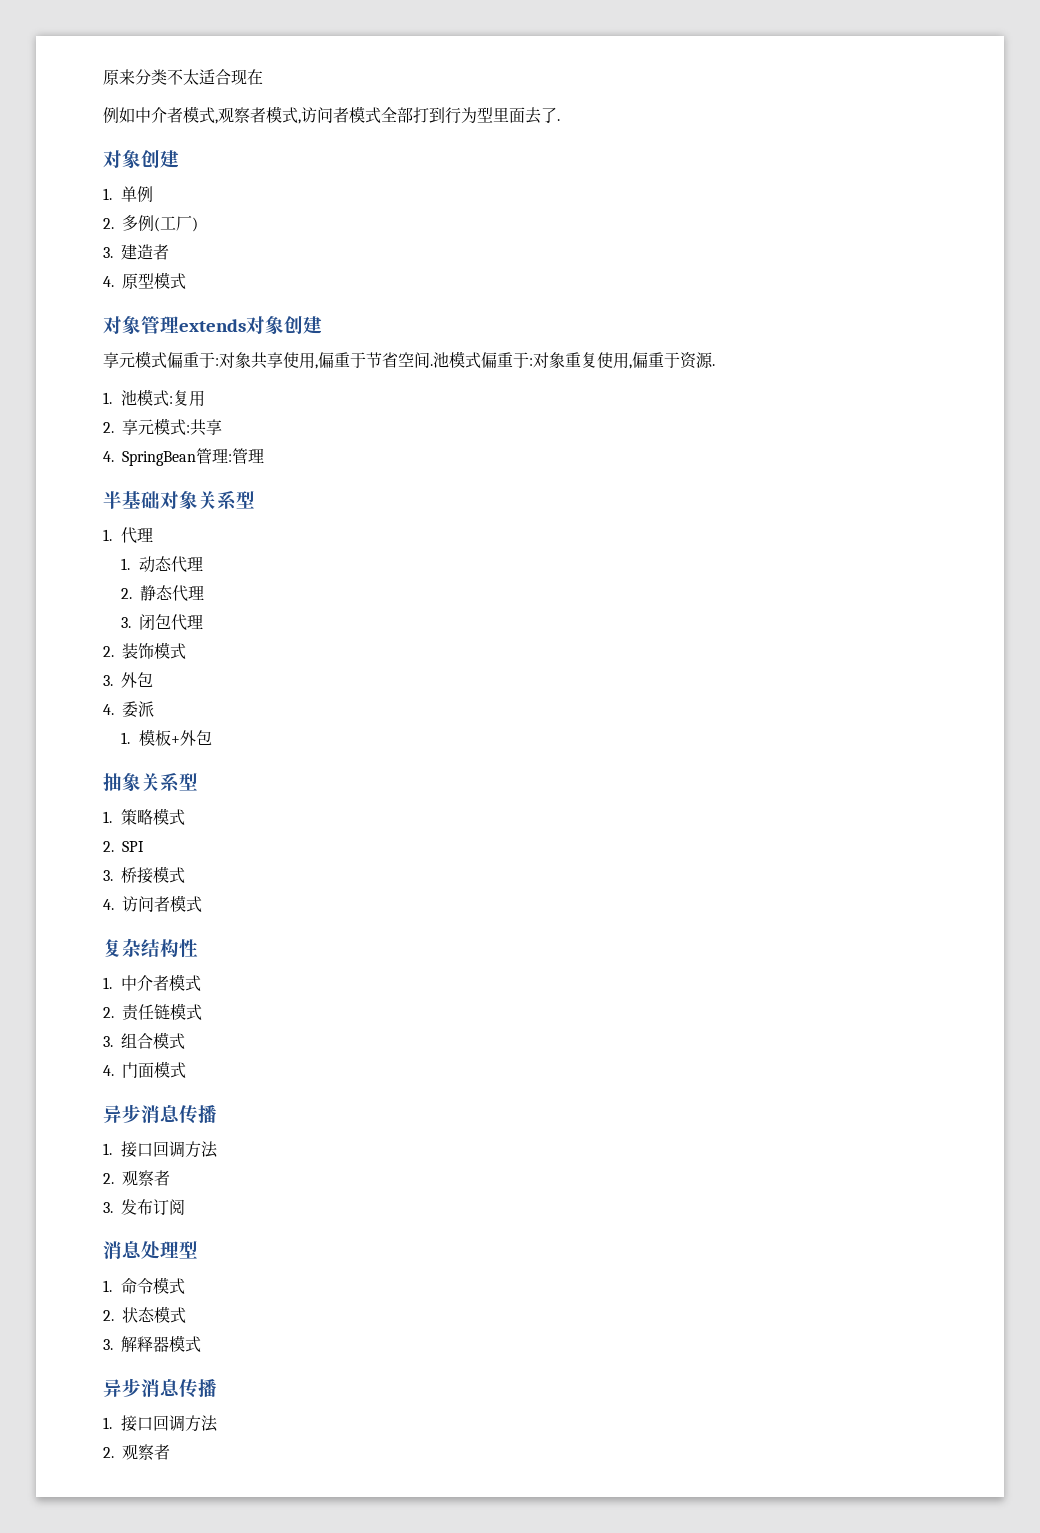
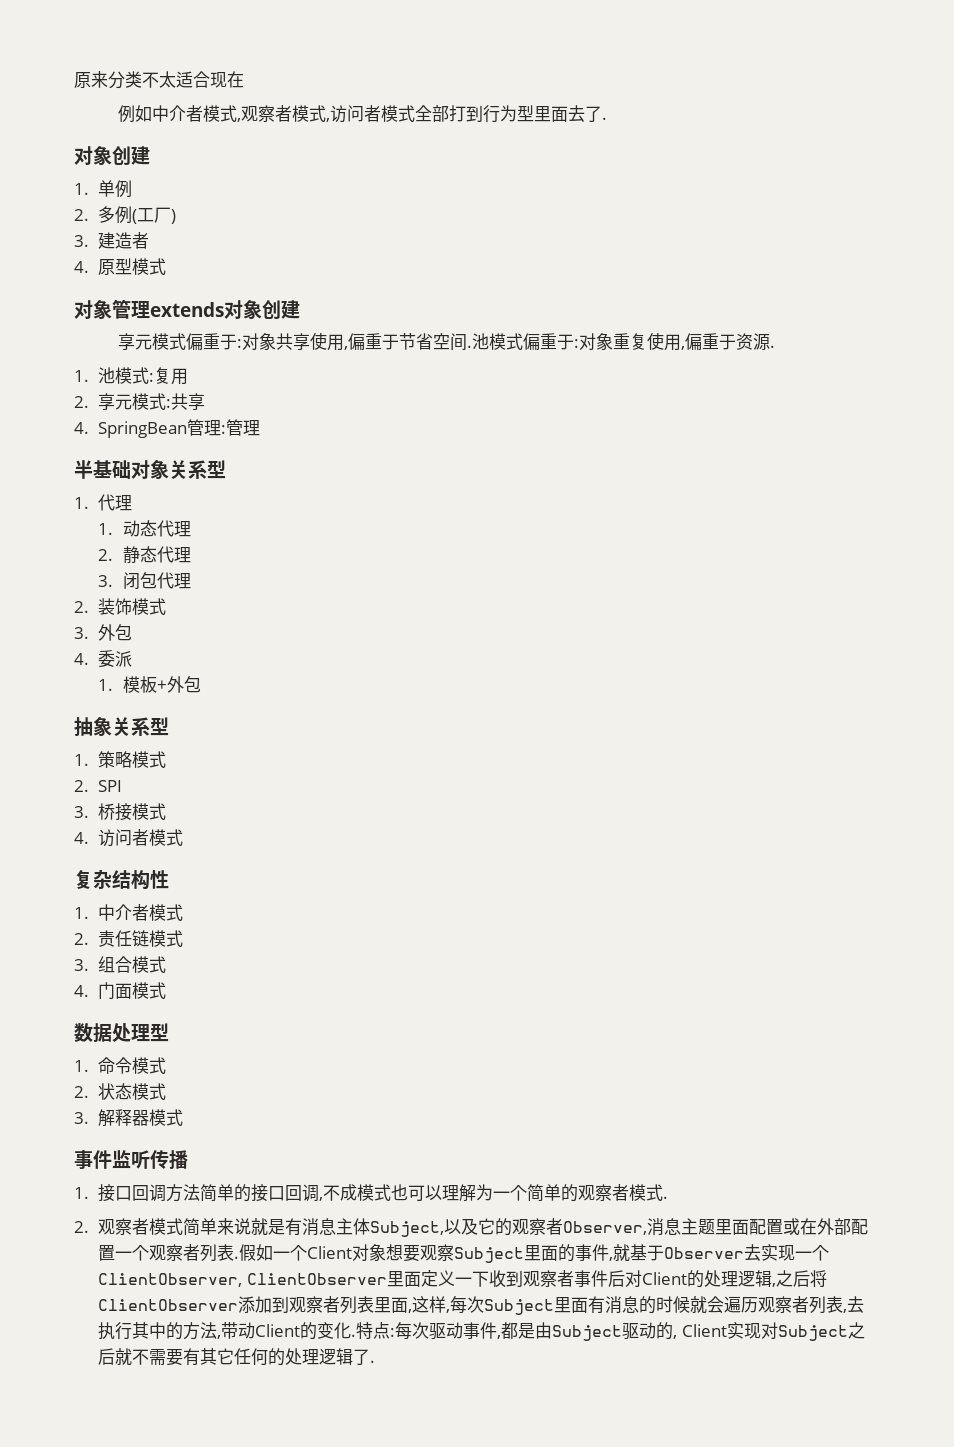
  4.门面模式
- 异步消息传播
- 1.接口回调方法
- 2.观察者
- 3.发布订阅
- 消息处理型
+ 数据处理型
  3.解释器模式
- 异步消息传播
- 1.接口回调方法
- 2.观察者
+ 事件监听传播
+ 1.接口回调方法简单的接口回调,不成模式也可以理解为一个简单的观察者模式.
+ 2.观察者模式简单来说就是有消息主体Subject,以及它的观察者Observer,消息主题里面配置或在外部配置一个观察者列表.假如一个Client对象想要观察Subject里面的事件,就基于Observer去实现一个ClientObserver, ClientObserver里面定义一下收到观察者事件后对Client的处理逻辑,之后将ClientObserver添加到观察者列表里面,这样,每次Subject里面有消息的时候就会遍历观察者列表,去执行其中的方法,带动Client的变化.特点:每次驱动事件,都是由Subject驱动的, Client实现对Subject之后就不需要有其它任何的处理逻辑了.

